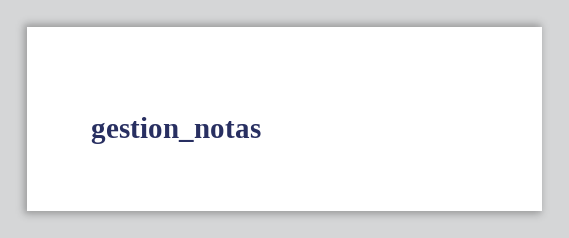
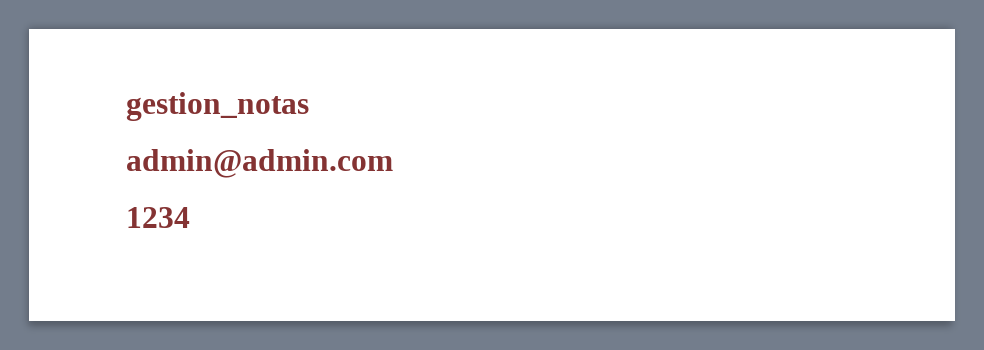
+ admin@admin.com
+ 1234

